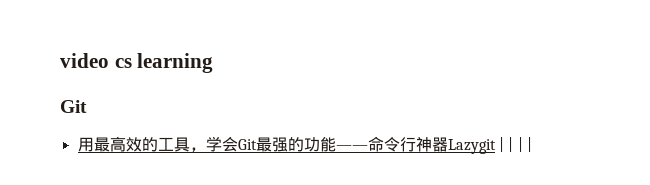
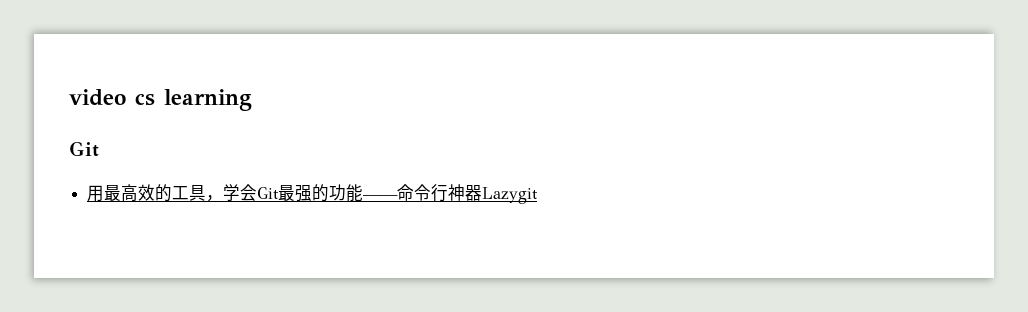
- 用最高效的工具，学会Git最强的功能——命令行神器Lazygit | | | |
+ 用最高效的工具，学会Git最强的功能——命令行神器Lazygit

